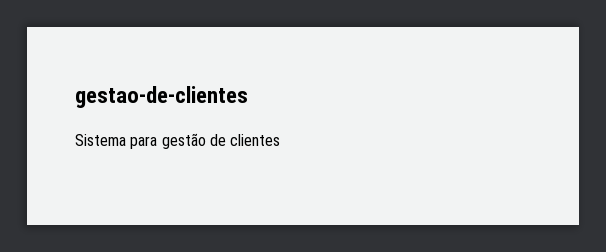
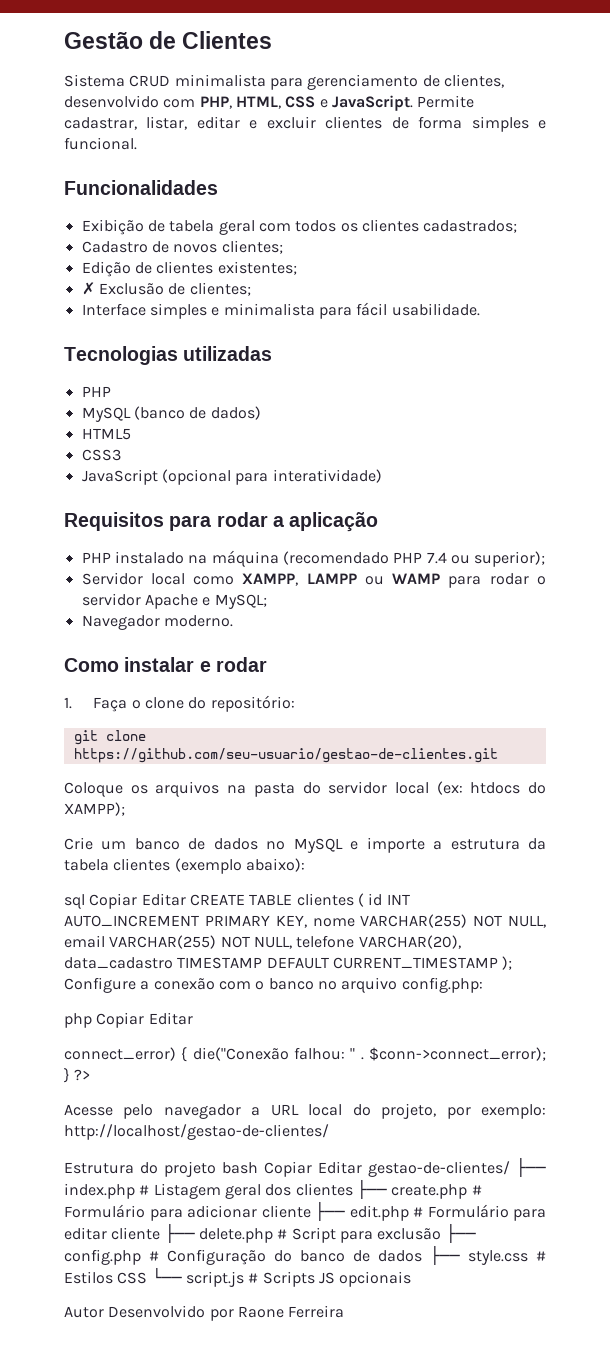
- gestao-de-clientes
- Sistema para gestão de clientes
+ Gestão de Clientes
+ Sistema CRUD minimalista para gerenciamento de clientes, desenvolvido com PHP, HTML, CSS e JavaScript. Permite cadastrar, listar, editar e excluir clientes de forma simples e funcional.
+ Funcionalidades
+ Exibição de tabela geral com todos os clientes cadastrados;
+ Cadastro de novos clientes;
+ Edição de clientes existentes;
+ ✗ Exclusão de clientes;
+ Interface simples e minimalista para fácil usabilidade.
+ Tecnologias utilizadas
+ PHP
+ MySQL (banco de dados)
+ HTML5
+ CSS3
+ JavaScript (opcional para interatividade)
+ Requisitos para rodar a aplicação
+ PHP instalado na máquina (recomendado PHP 7.4 ou superior);
+ Servidor local como XAMPP, LAMPP ou WAMP para rodar o servidor Apache e MySQL;
+ Navegador moderno.
+ Como instalar e rodar
+ 1. Faça o clone do repositório:
+ git clone https://github.com/seu-usuario/gestao-de-clientes.git
+ Coloque os arquivos na pasta do servidor local (ex: htdocs do XAMPP);
+ Crie um banco de dados no MySQL e importe a estrutura da tabela clientes (exemplo abaixo):
+ sql Copiar Editar CREATE TABLE clientes ( id INT AUTO_INCREMENT PRIMARY KEY, nome VARCHAR(255) NOT NULL, email VARCHAR(255) NOT NULL, telefone VARCHAR(20), data_cadastro TIMESTAMP DEFAULT CURRENT_TIMESTAMP ); Configure a conexão com o banco no arquivo config.php:
+ php Copiar Editar
+ connect_error) { die("Conexão falhou: " . $conn->connect_error); } ?>
+ Acesse pelo navegador a URL local do projeto, por exemplo: http://localhost/gestao-de-clientes/
+ Estrutura do projeto bash Copiar Editar gestao-de-clientes/ ├── index.php # Listagem geral dos clientes ├── create.php # Formulário para adicionar cliente ├── edit.php # Formulário para editar cliente ├── delete.php # Script para exclusão ├── config.php # Configuração do banco de dados ├── style.css # Estilos CSS └── script.js # Scripts JS opcionais
+ Autor Desenvolvido por Raone Ferreira

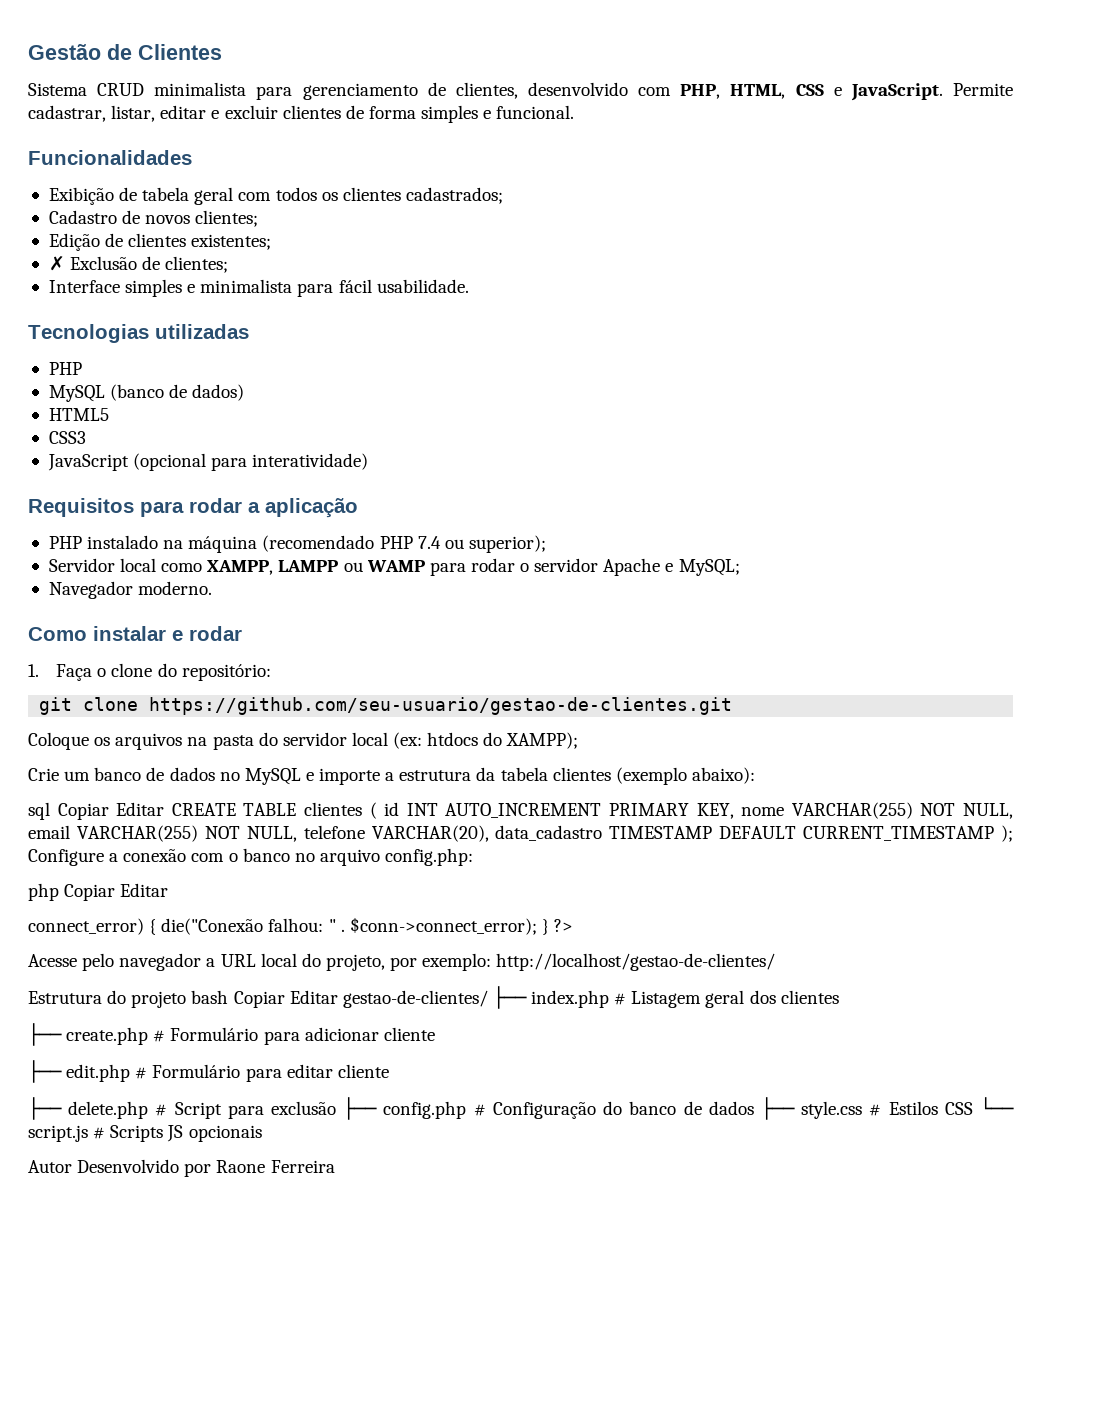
- Estrutura do projeto bash Copiar Editar gestao-de-clientes/ ├── index.php # Listagem geral dos clientes ├── create.php # Formulário para adicionar cliente ├── edit.php # Formulário para editar cliente ├── delete.php # Script para exclusão ├── config.php # Configuração do banco de dados ├── style.css # Estilos CSS └── script.js # Scripts JS opcionais
+ Estrutura do projeto bash Copiar Editar gestao-de-clientes/ ├── index.php # Listagem geral dos clientes
+ ├── create.php # Formulário para adicionar cliente
+ ├── edit.php # Formulário para editar cliente
+ ├── delete.php # Script para exclusão ├── config.php # Configuração do banco de dados ├── style.css # Estilos CSS └── script.js # Scripts JS opcionais

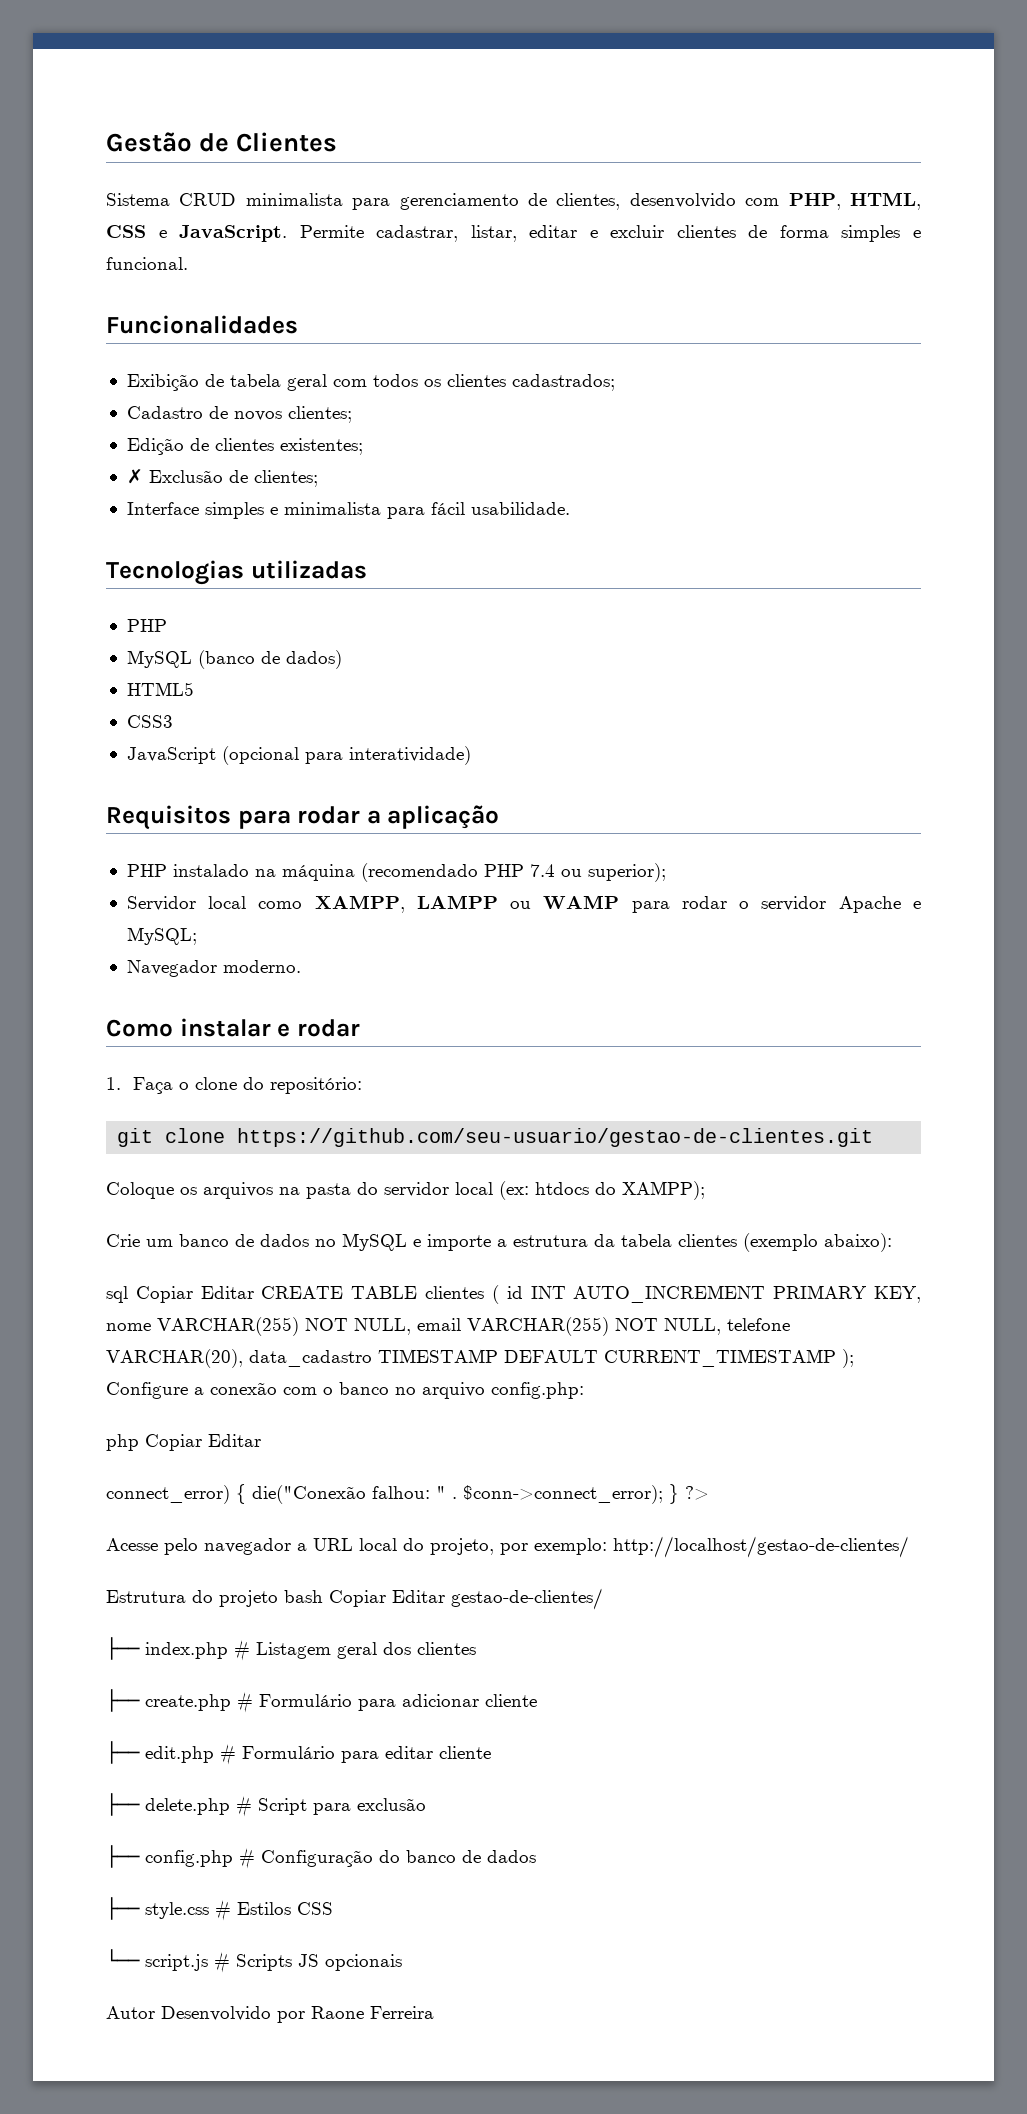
- Estrutura do projeto bash Copiar Editar gestao-de-clientes/ ├── index.php # Listagem geral dos clientes
+ Estrutura do projeto bash Copiar Editar gestao-de-clientes/
+ ├── index.php # Listagem geral dos clientes
- ├── delete.php # Script para exclusão ├── config.php # Configuração do banco de dados ├── style.css # Estilos CSS └── script.js # Scripts JS opcionais
+ ├── delete.php # Script para exclusão
+ ├── config.php # Configuração do banco de dados
+ ├── style.css # Estilos CSS
+ └── script.js # Scripts JS opcionais

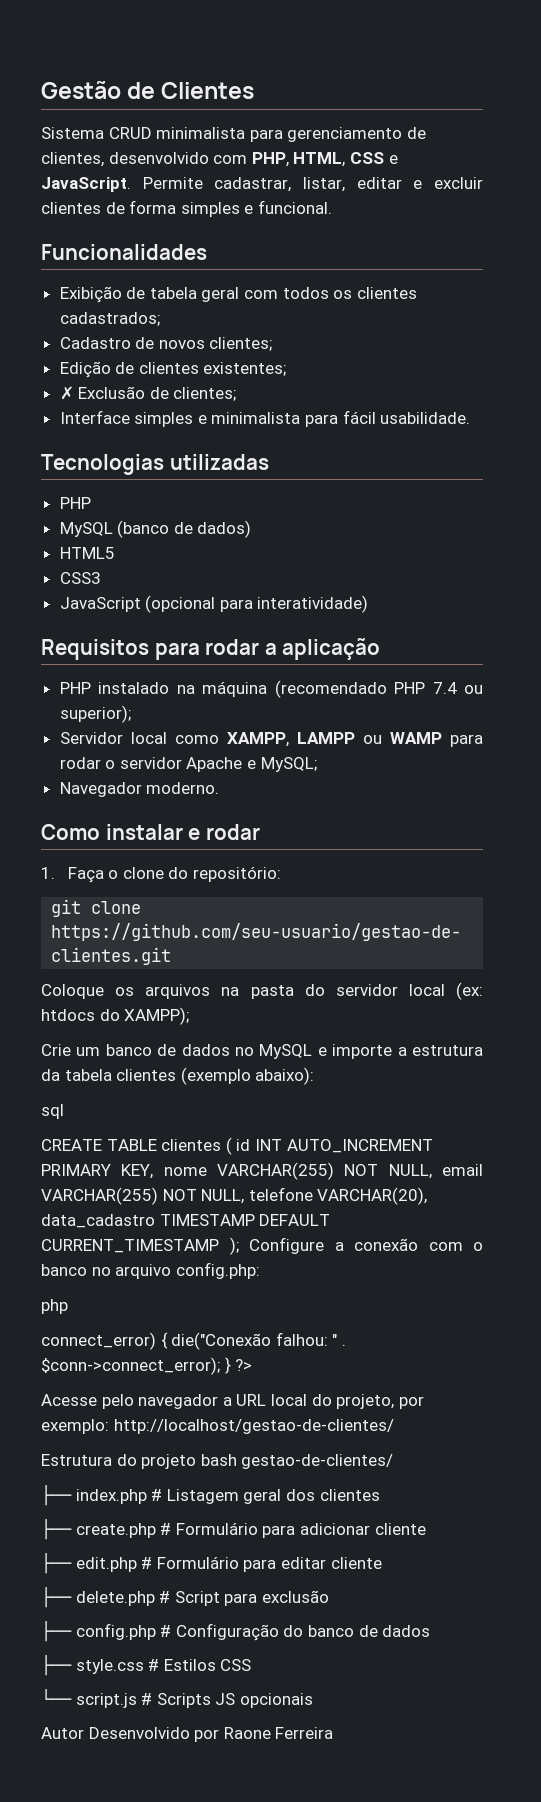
- sql Copiar Editar CREATE TABLE clientes ( id INT AUTO_INCREMENT PRIMARY KEY, nome VARCHAR(255) NOT NULL, email VARCHAR(255) NOT NULL, telefone VARCHAR(20), data_cadastro TIMESTAMP DEFAULT CURRENT_TIMESTAMP ); Configure a conexão com o banco no arquivo config.php:
+ sql
+ CREATE TABLE clientes ( id INT AUTO_INCREMENT PRIMARY KEY, nome VARCHAR(255) NOT NULL, email VARCHAR(255) NOT NULL, telefone VARCHAR(20), data_cadastro TIMESTAMP DEFAULT CURRENT_TIMESTAMP ); Configure a conexão com o banco no arquivo config.php:
- php Copiar Editar
+ php
- Estrutura do projeto bash Copiar Editar gestao-de-clientes/
+ Estrutura do projeto bash gestao-de-clientes/

